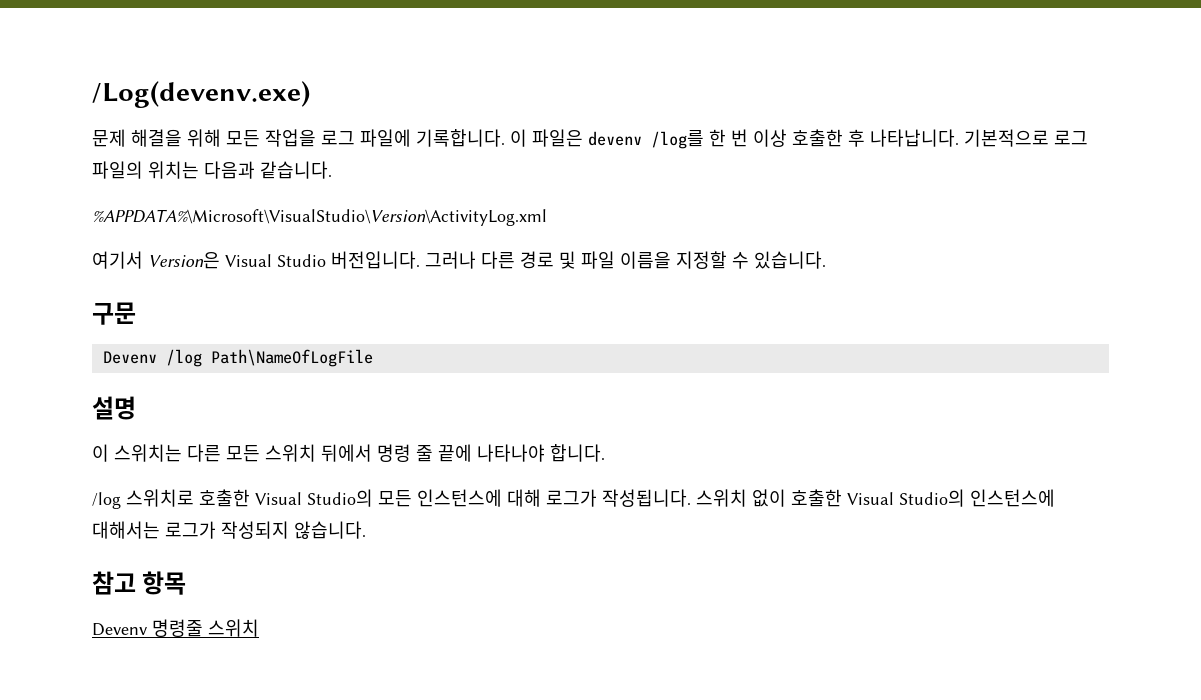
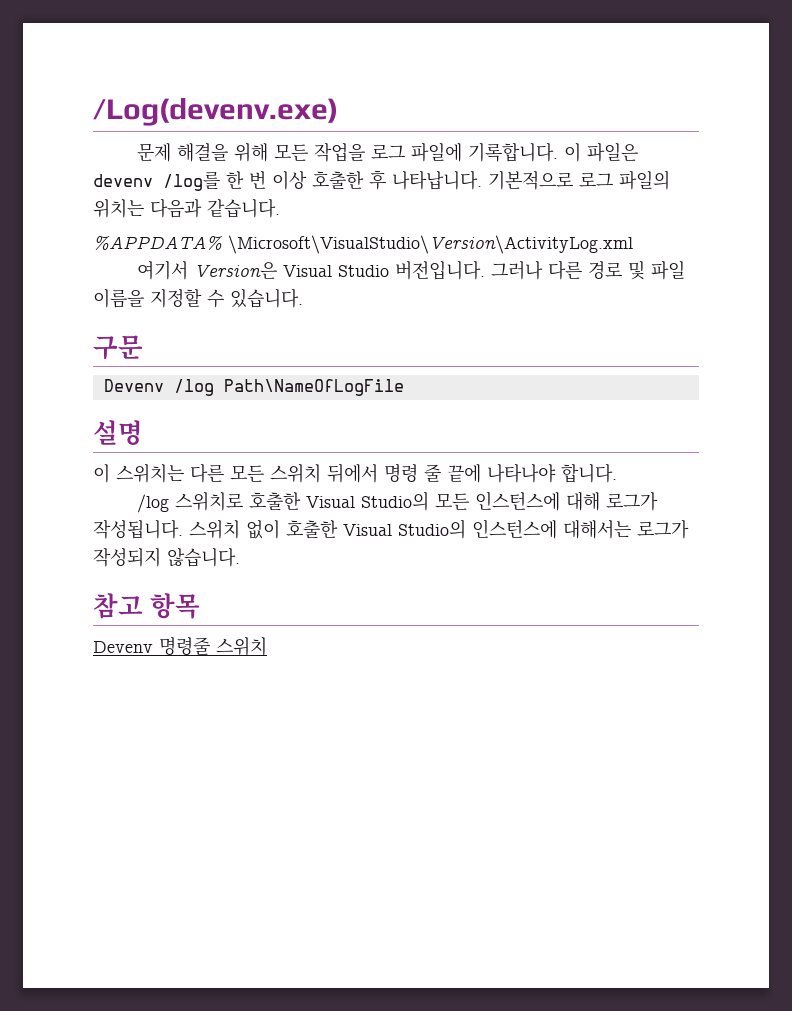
- %APPDATA%\Microsoft\VisualStudio\Version\ActivityLog.xml
+ %APPDATA% \Microsoft\VisualStudio\Version\ActivityLog.xml

